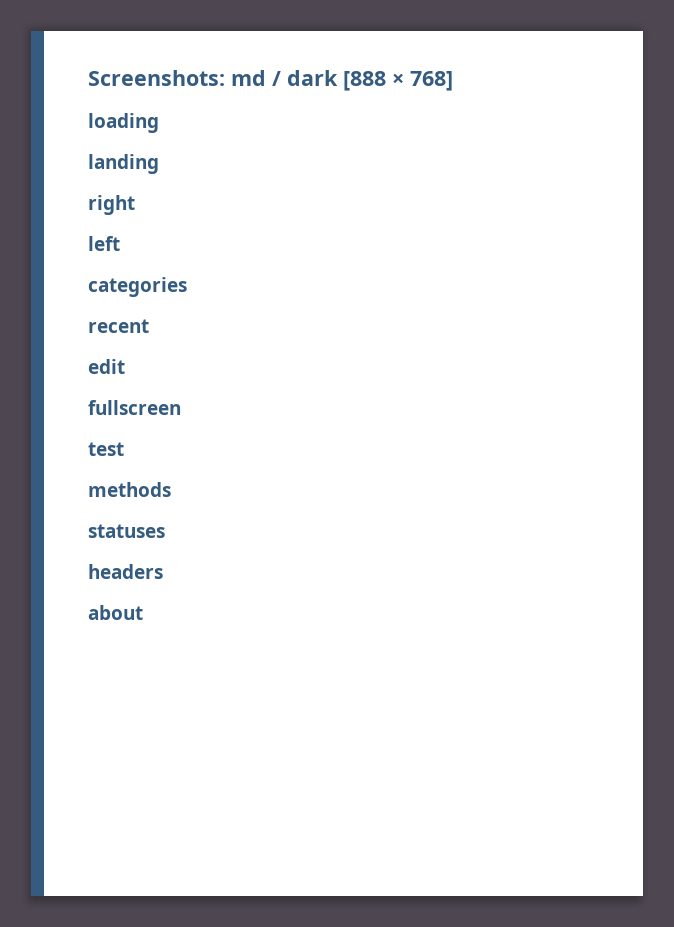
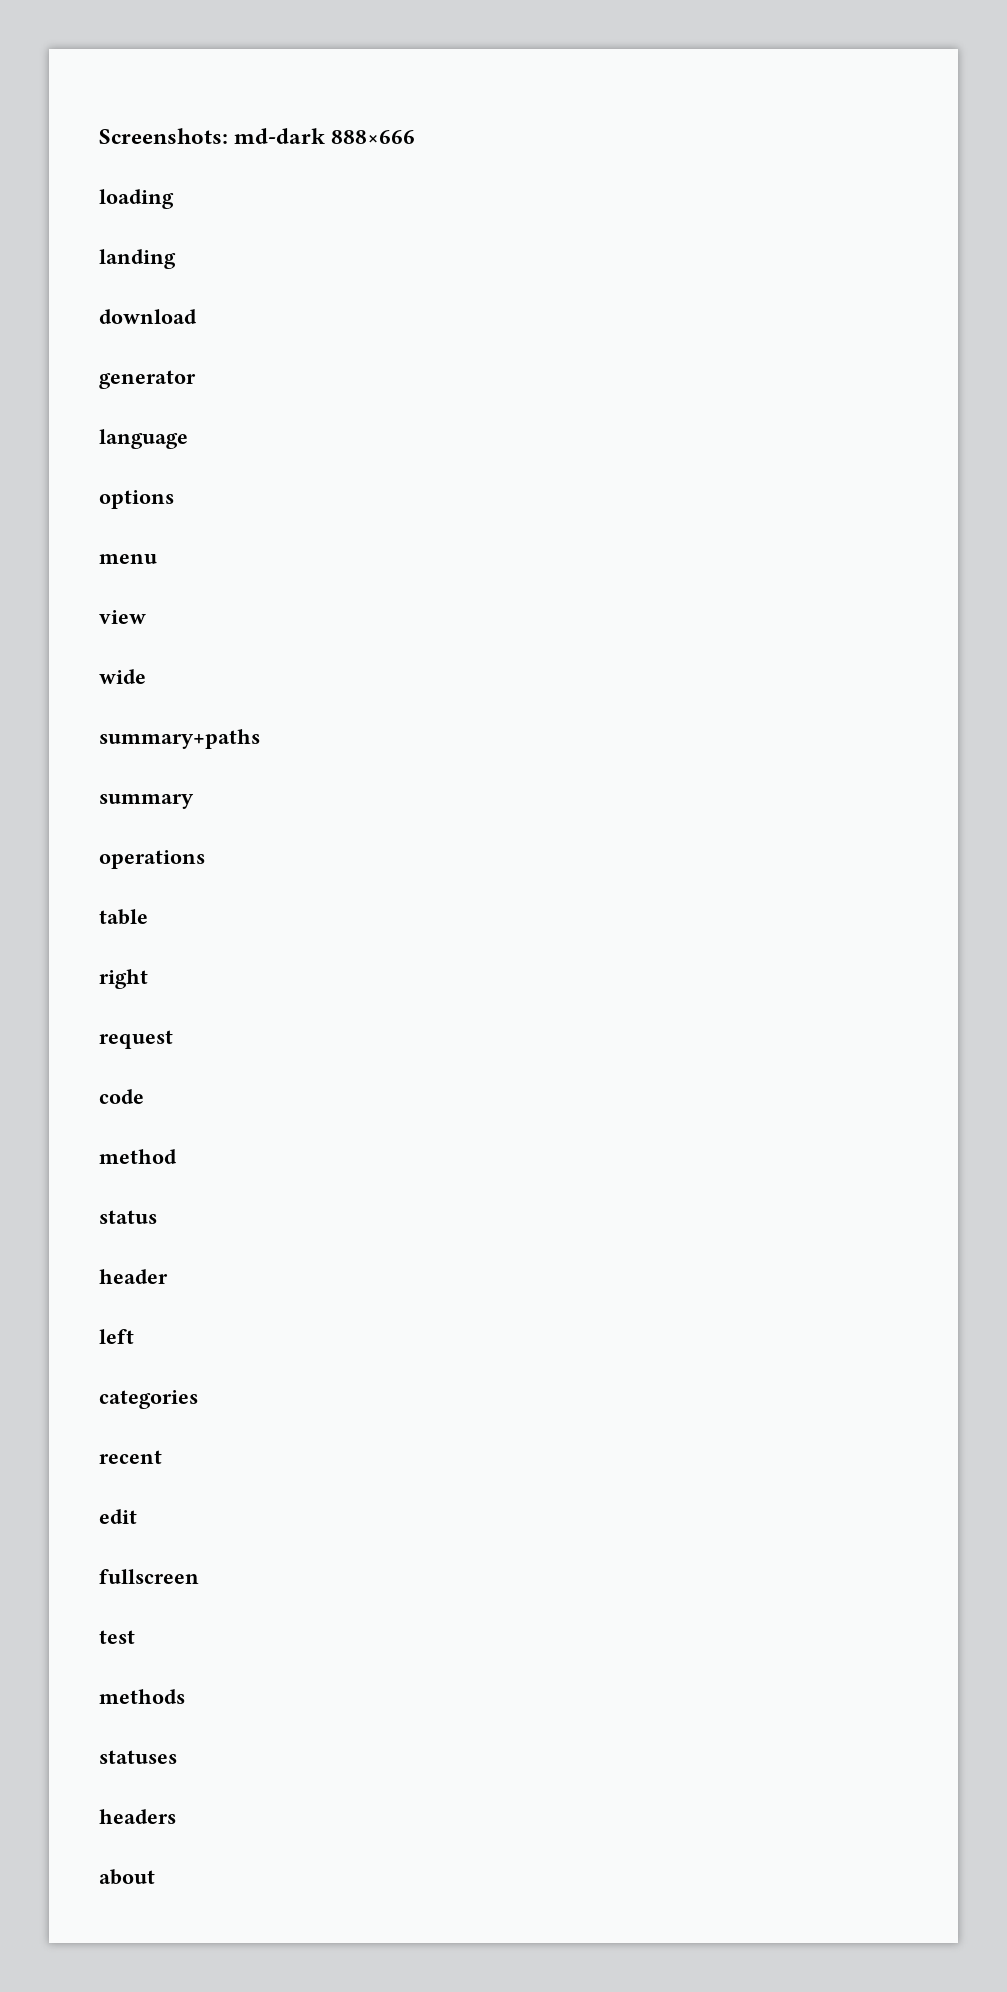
- Screenshots: md / dark [888 × 768]
+ Screenshots: md-dark 888×666
  loading
  landing
+ download
+ generator
+ language
+ options
+ menu
+ view
+ wide
+ summary+paths
+ summary
+ operations
+ table
  right
+ request
+ code
+ method
+ status
+ header

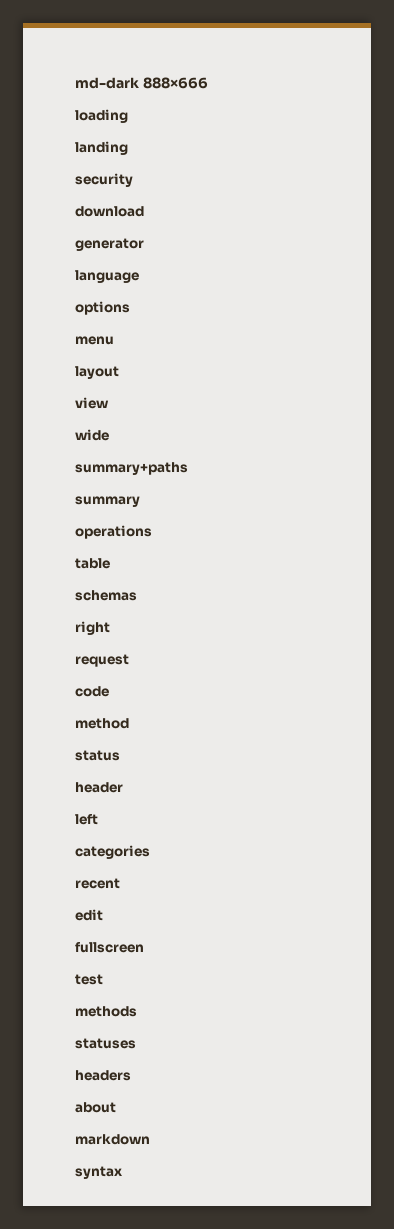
- Screenshots: md-dark 888×666
+ md-dark 888×666
+ security
+ layout
+ schemas
+ markdown
+ syntax

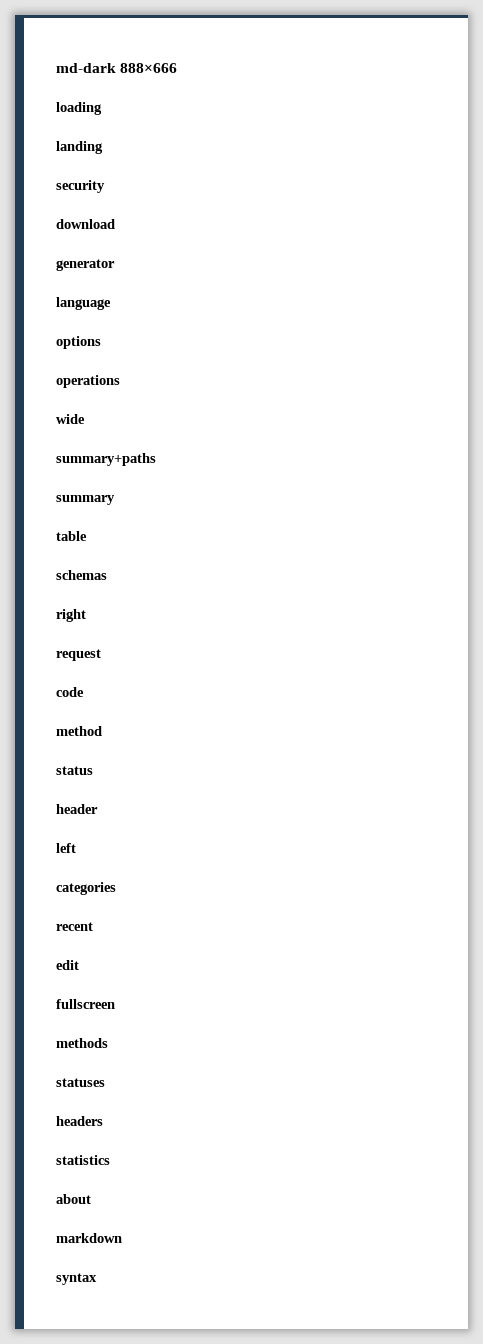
- menu
- layout
- view
+ operations
- operations
- test
+ statistics

